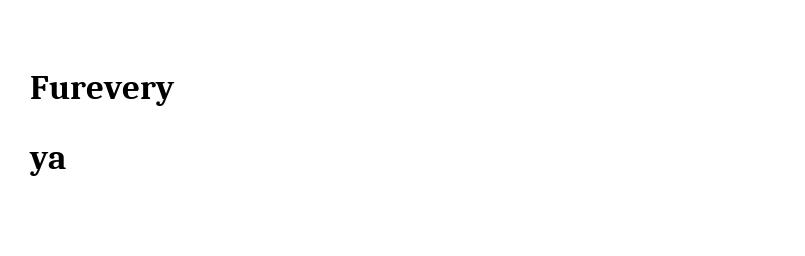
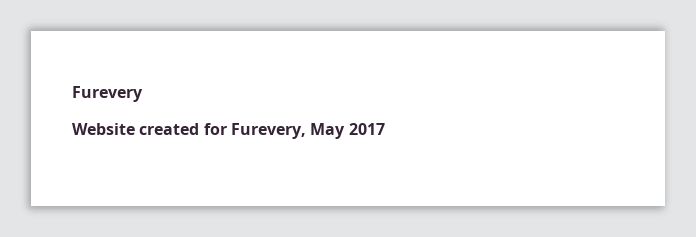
- ya
+ Website created for Furevery, May 2017

